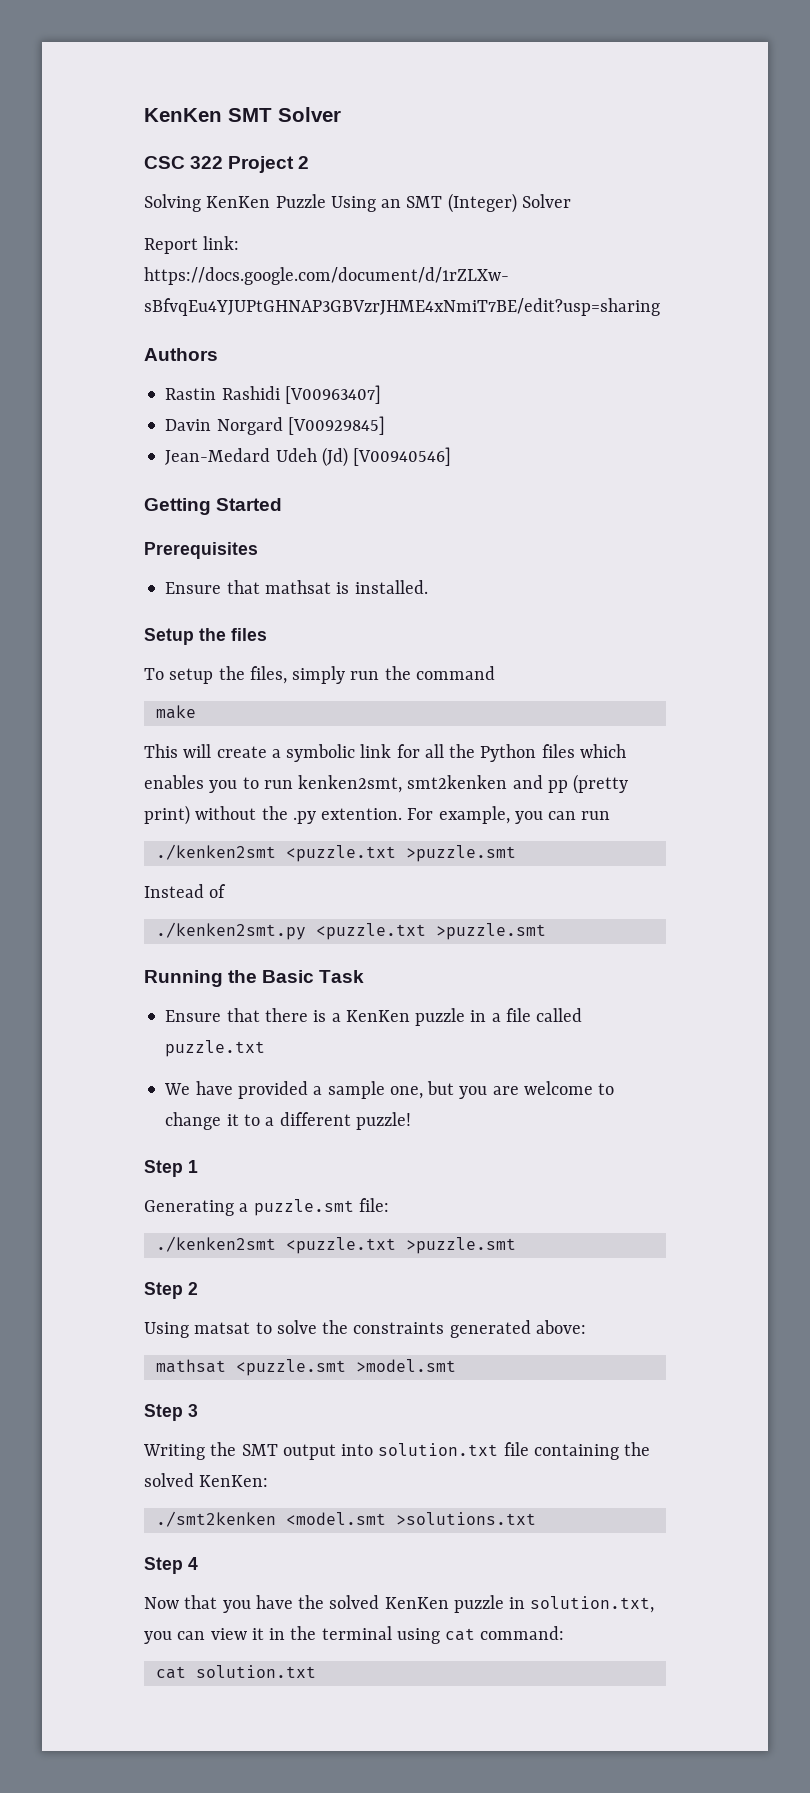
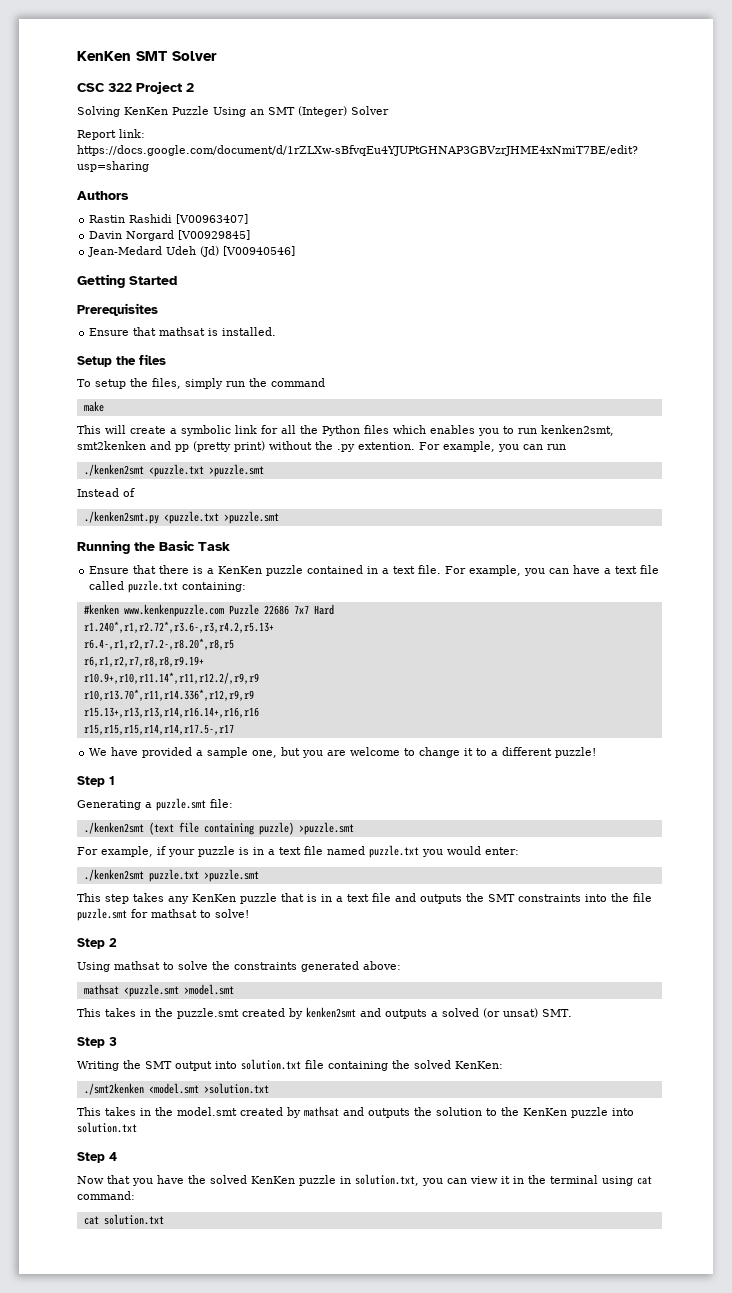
- Ensure that there is a KenKen puzzle in a file called puzzle.txt
+ Ensure that there is a KenKen puzzle contained in a text file. For example, you can have a text file called puzzle.txt containing:
+ #kenken www.kenkenpuzzle.com Puzzle 22686 7x7 Hard
+ r1.240*,r1,r2.72*,r3.6-,r3,r4.2,r5.13+
+ r6.4-,r1,r2,r7.2-,r8.20*,r8,r5
+ r6,r1,r2,r7,r8,r8,r9.19+
+ r10.9+,r10,r11.14*,r11,r12.2/,r9,r9
+ r10,r13.70*,r11,r14.336*,r12,r9,r9
+ r15.13+,r13,r13,r14,r16.14+,r16,r16
+ r15,r15,r15,r14,r14,r17.5-,r17
  Generating a puzzle.smt file:
- ./kenken2smt <puzzle.txt >puzzle.smt
+ ./kenken2smt (text file containing puzzle) >puzzle.smt
+ For example, if your puzzle is in a text file named puzzle.txt you would enter:
+ ./kenken2smt puzzle.txt >puzzle.smt
+ This step takes any KenKen puzzle that is in a text file and outputs the SMT constraints into the file puzzle.smt for mathsat to solve!
- Using matsat to solve the constraints generated above:
+ Using mathsat to solve the constraints generated above:
+ This takes in the puzzle.smt created by kenken2smt and outputs a solved (or unsat) SMT.
- ./smt2kenken <model.smt >solutions.txt
+ ./smt2kenken <model.smt >solution.txt
+ This takes in the model.smt created by mathsat and outputs the solution to the KenKen puzzle into solution.txt

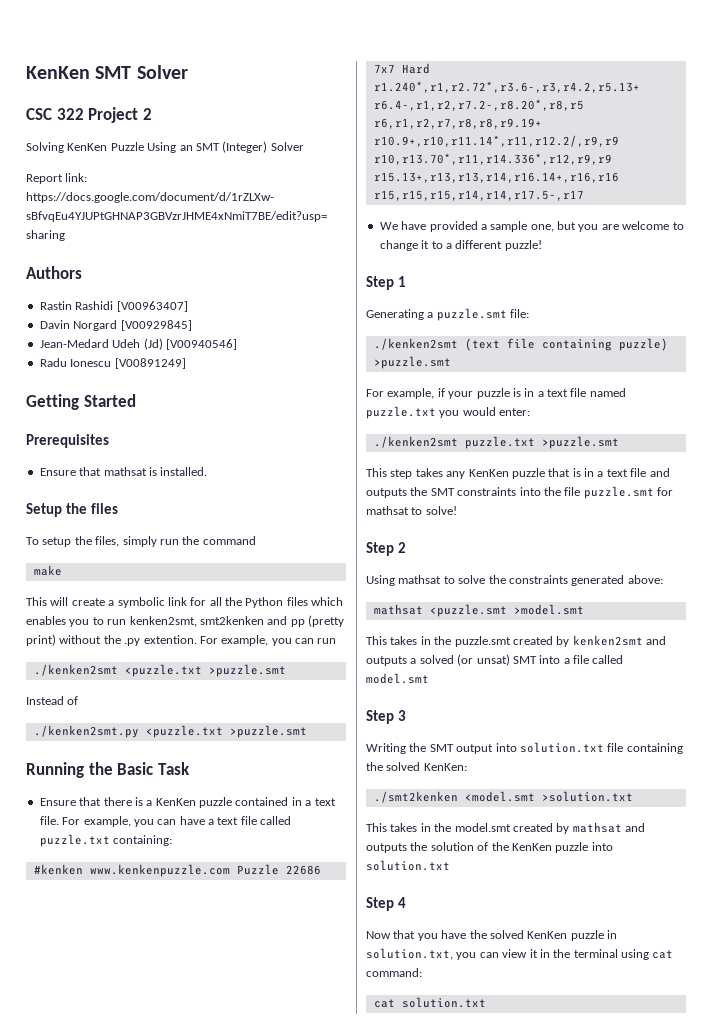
+ Radu Ionescu [V00891249]
- This takes in the puzzle.smt created by kenken2smt and outputs a solved (or unsat) SMT.
+ This takes in the puzzle.smt created by kenken2smt and outputs a solved (or unsat) SMT into a file called model.smt
- This takes in the model.smt created by mathsat and outputs the solution to the KenKen puzzle into solution.txt
+ This takes in the model.smt created by mathsat and outputs the solution of the KenKen puzzle into solution.txt

